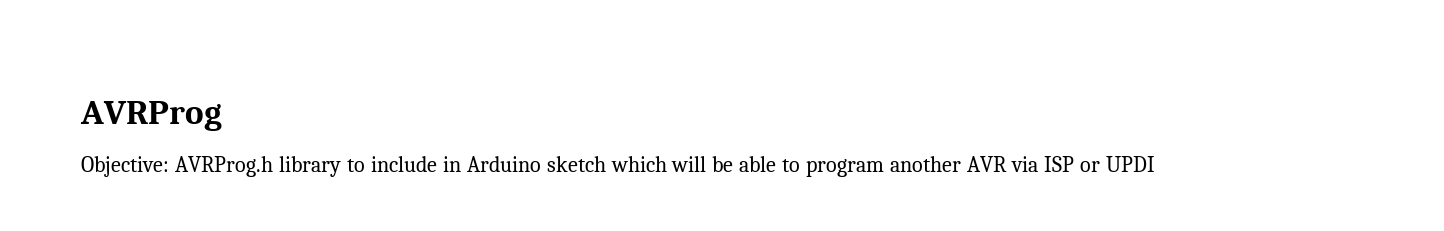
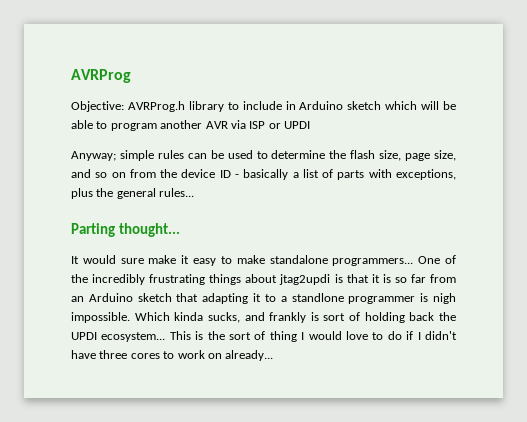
+ Anyway; simple rules can be used to determine the flash size, page size, and so on from the device ID - basically a list of parts with exceptions, plus the general rules...
+ Parting thought...
+ It would sure make it easy to make standalone programmers... One of the incredibly frustrating things about jtag2updi is that it is so far from an Arduino sketch that adapting it to a standlone programmer is nigh impossible. Which kinda sucks, and frankly is sort of holding back the UPDI ecosystem... This is the sort of thing I would love to do if I didn't have three cores to work on already...

